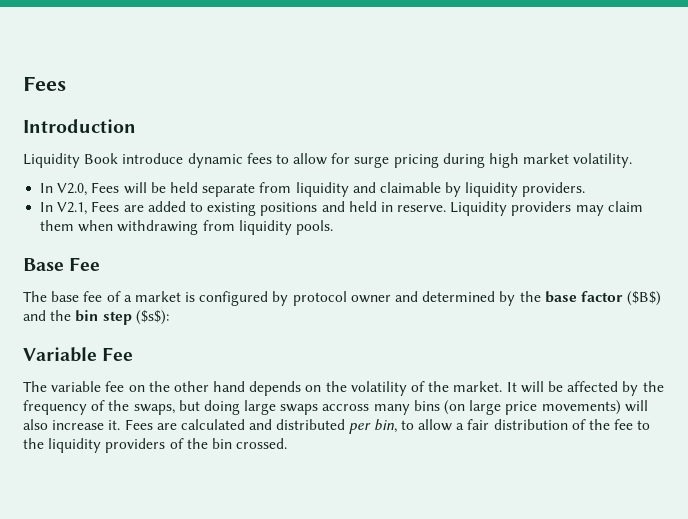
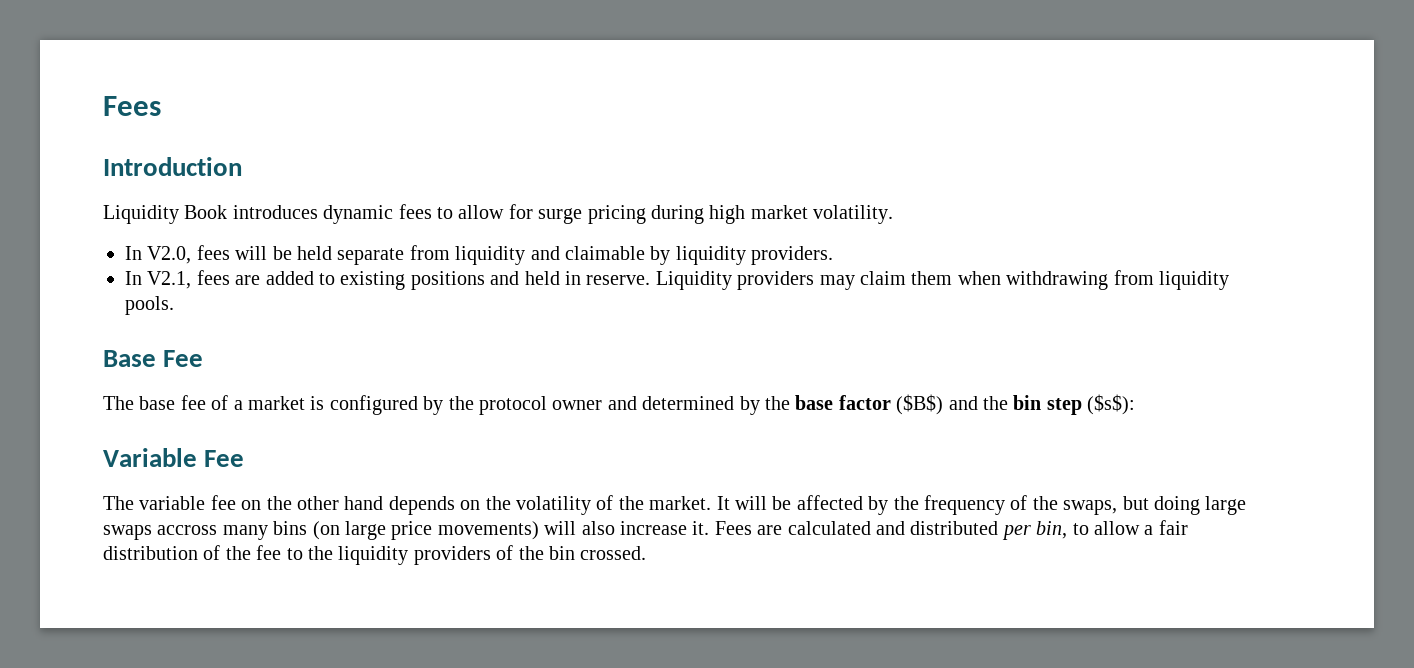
- Liquidity Book introduce dynamic fees to allow for surge pricing during high market volatility.
+ Liquidity Book introduces dynamic fees to allow for surge pricing during high market volatility.
- In V2.0, Fees will be held separate from liquidity and claimable by liquidity providers.
+ In V2.0, fees will be held separate from liquidity and claimable by liquidity providers.
- In V2.1, Fees are added to existing positions and held in reserve.
+ In V2.1, fees are added to existing positions and held in reserve.
- The base fee of a market is configured by protocol owner and determined by the base factor ($B$) and the bin step ($s$):
+ The base fee of a market is configured by the protocol owner and determined by the base factor ($B$) and the bin step ($s$):

